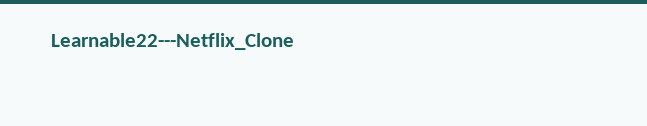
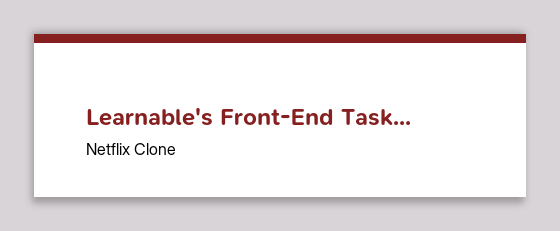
- Learnable22---Netflix_Clone
+ Learnable's Front-End Task...
+ Netflix Clone

